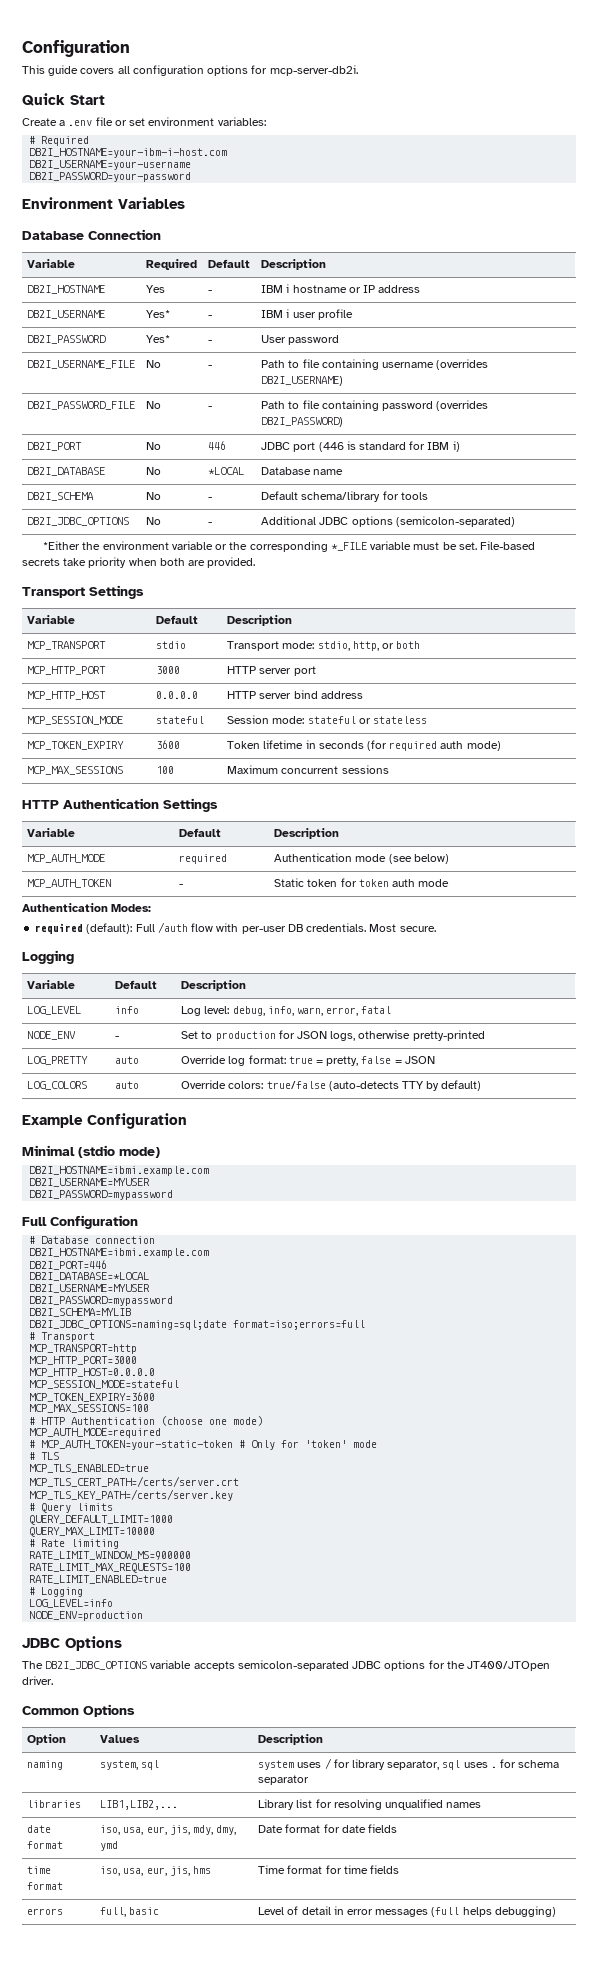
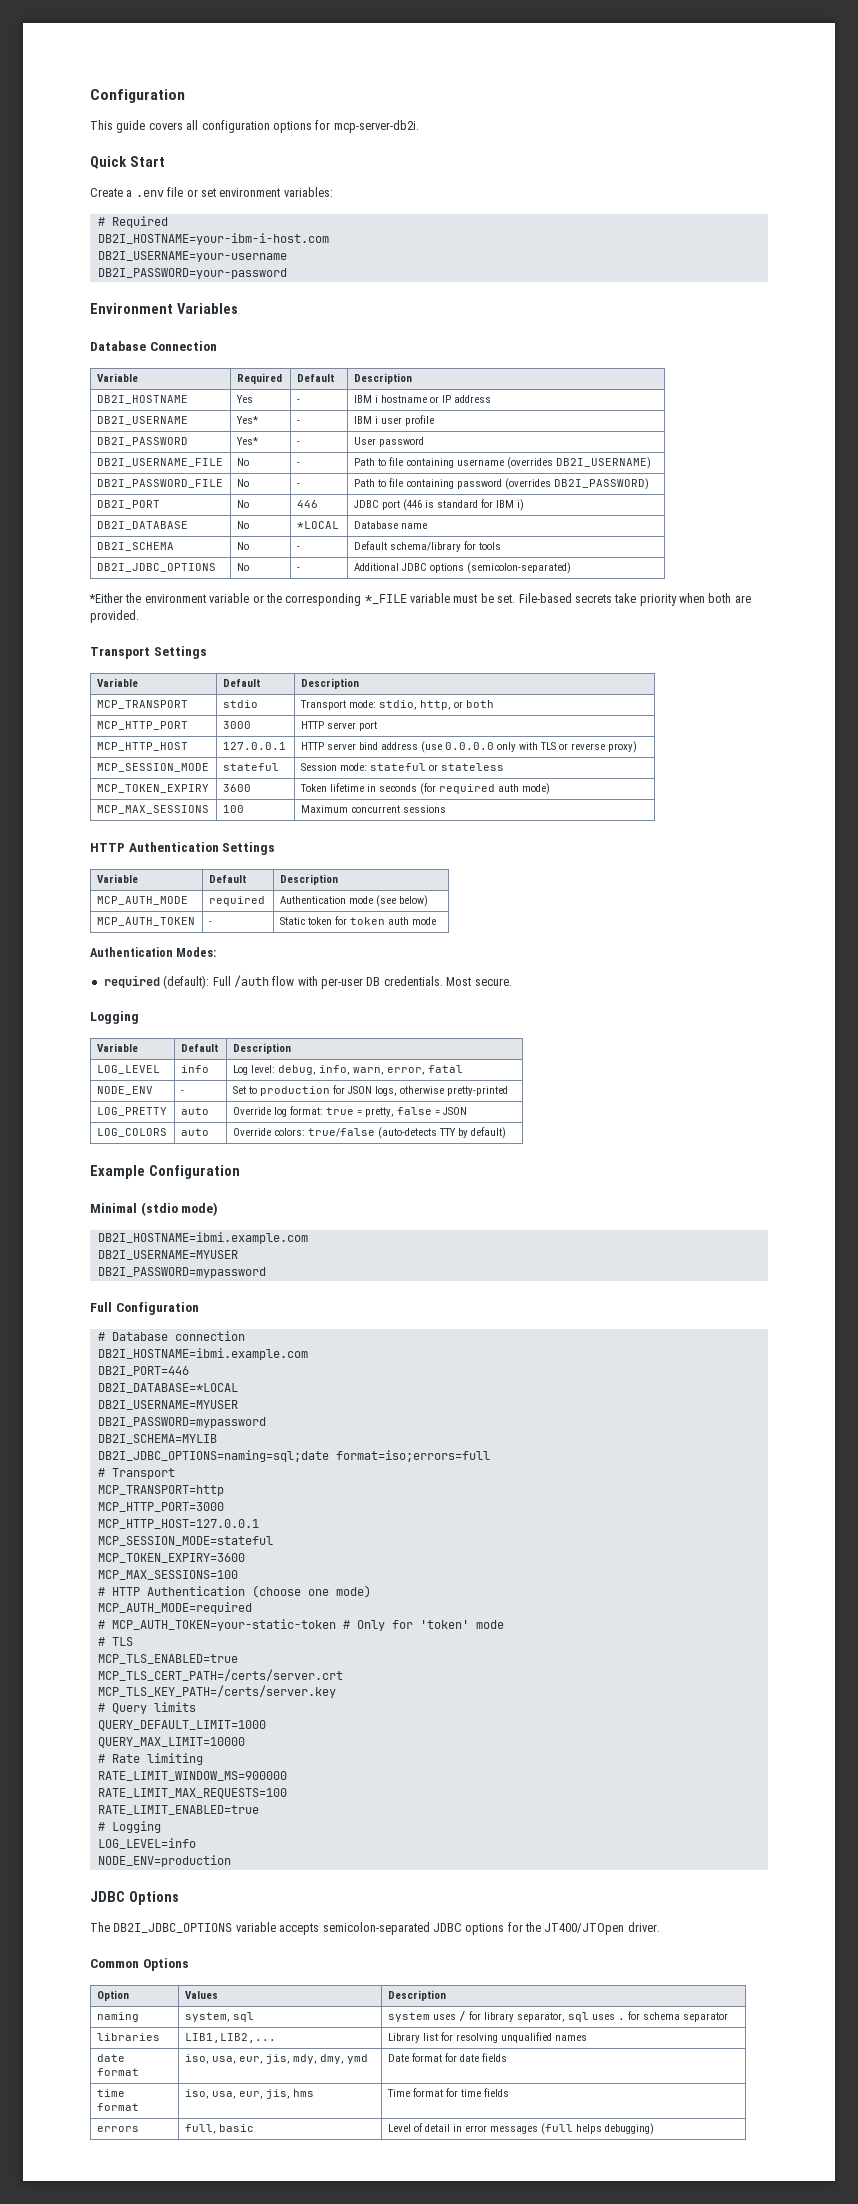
- MCP_HTTP_HOST | 0.0.0.0 | HTTP server bind address
+ MCP_HTTP_HOST | 127.0.0.1 | HTTP server bind address (use 0.0.0.0 only with TLS or reverse proxy)
- MCP_HTTP_HOST=0.0.0.0
+ MCP_HTTP_HOST=127.0.0.1

